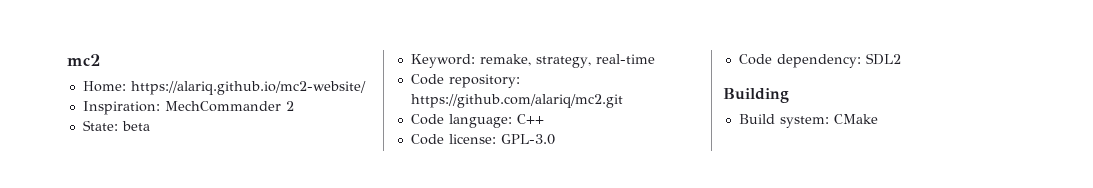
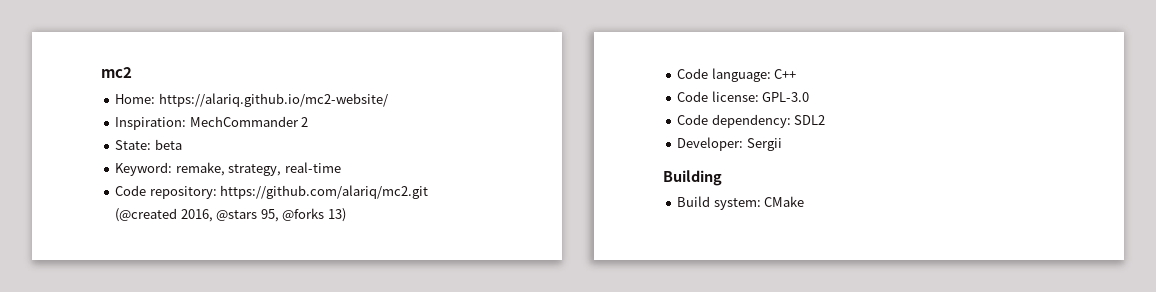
- Code repository: https://github.com/alariq/mc2.git
+ Code repository: https://github.com/alariq/mc2.git (@created 2016, @stars 95, @forks 13)
+ Developer: Sergii

